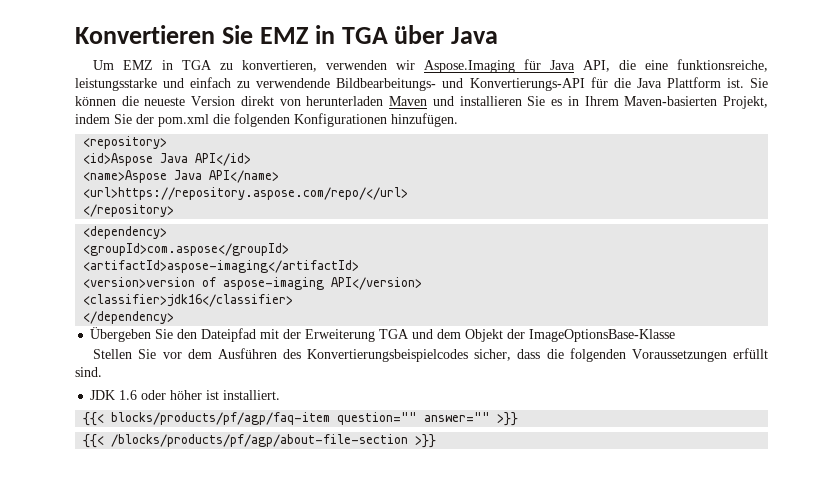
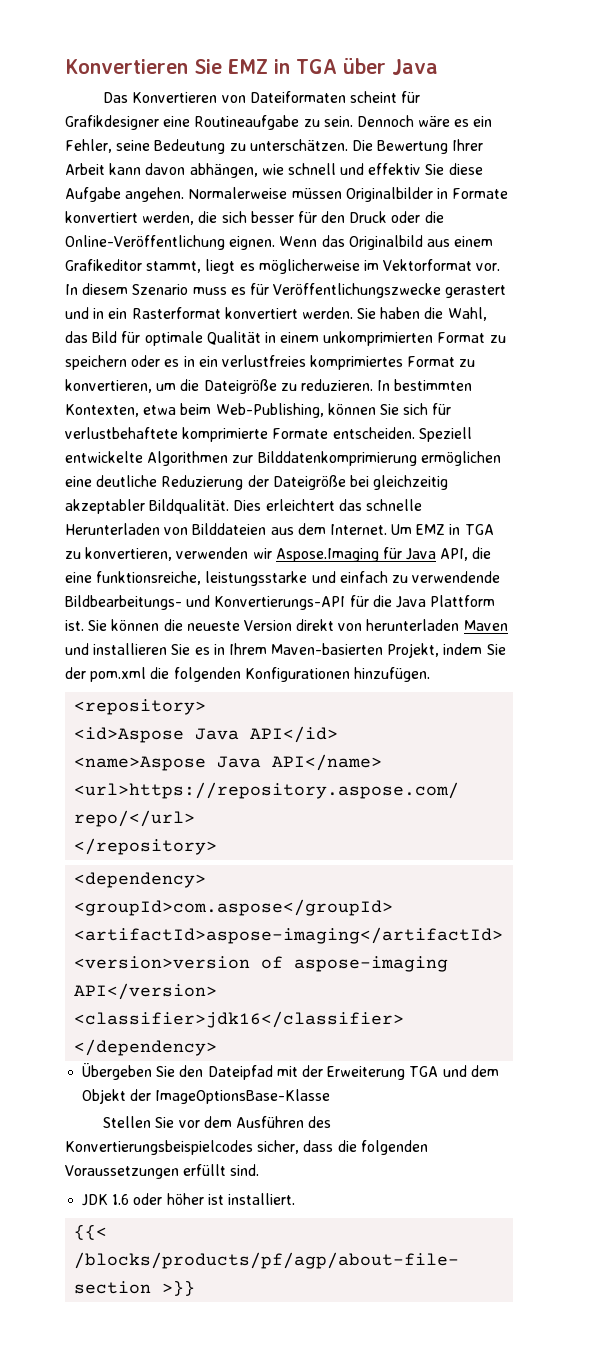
+ Das Konvertieren von Dateiformaten scheint für Grafikdesigner eine Routineaufgabe zu sein. Dennoch wäre es ein Fehler, seine Bedeutung zu unterschätzen. Die Bewertung Ihrer Arbeit kann davon abhängen, wie schnell und effektiv Sie diese Aufgabe angehen. Normalerweise müssen Originalbilder in Formate konvertiert werden, die sich besser für den Druck oder die Online-Veröffentlichung eignen. Wenn das Originalbild aus einem Grafikeditor stammt, liegt es möglicherweise im Vektorformat vor. In diesem Szenario muss es für Veröffentlichungszwecke gerastert und in ein Rasterformat konvertiert werden. Sie haben die Wahl, das Bild für optimale Qualität in einem unkomprimierten Format zu speichern oder es in ein verlustfreies komprimiertes Format zu konvertieren, um die Dateigröße zu reduzieren. In bestimmten Kontexten, etwa beim Web-Publishing, können Sie sich für verlustbehaftete komprimierte Formate entscheiden. Speziell entwickelte Algorithmen zur Bilddatenkomprimierung ermöglichen eine deutliche Reduzierung der Dateigröße bei gleichzeitig akzeptabler Bildqualität. Dies erleichtert das schnelle Herunterladen von Bilddateien aus dem Internet.
- {{< blocks/products/pf/agp/faq-item question="" answer="" >}}

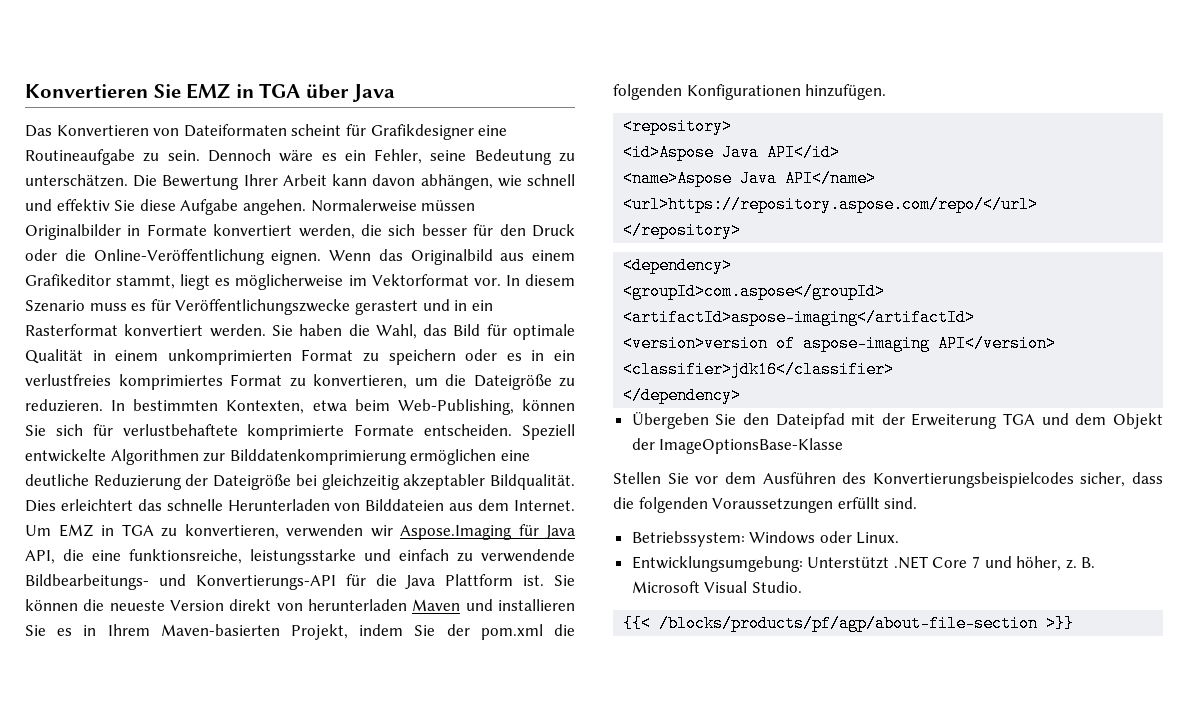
- JDK 1.6 oder höher ist installiert.
+ Betriebssystem: Windows oder Linux.
+ Entwicklungsumgebung: Unterstützt .NET Core 7 und höher, z. B. Microsoft Visual Studio.

